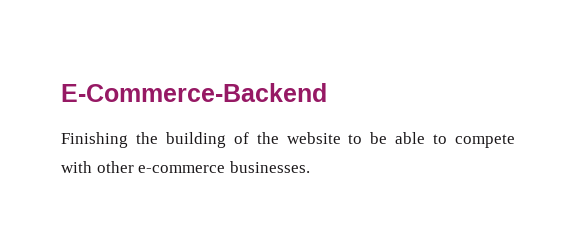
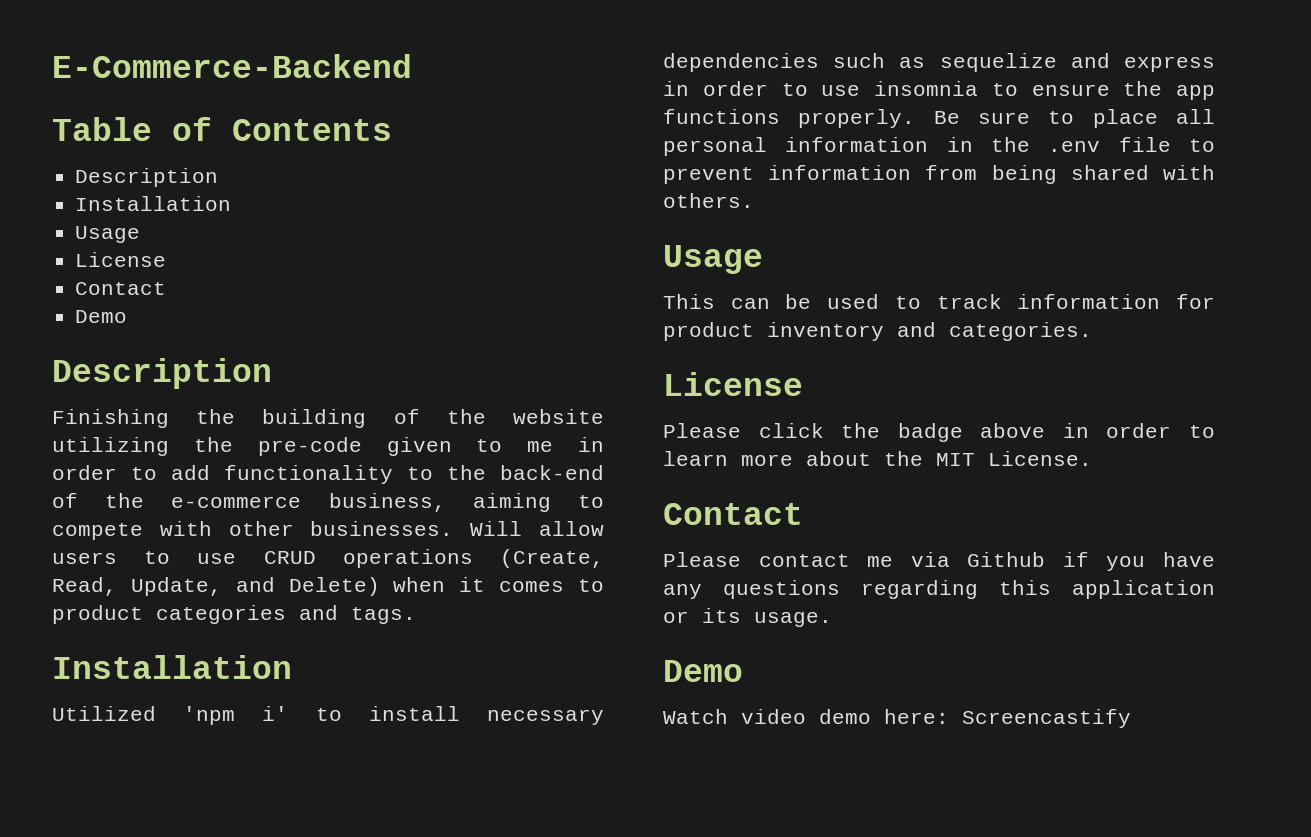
+ Table of Contents
+ Description
+ Installation
+ Usage
+ License
+ Contact
+ Demo
+ Description
- Finishing the building of the website to be able to compete with other e-commerce businesses.
+ Finishing the building of the website utilizing the pre-code given to me in order to add functionality to the back-end of the e-commerce business, aiming to compete with other businesses. Will allow users to use CRUD operations (Create, Read, Update, and Delete) when it comes to product categories and tags.
+ Installation
+ Utilized 'npm i' to install necessary dependencies such as sequelize and express in order to use insomnia to ensure the app functions properly. Be sure to place all personal information in the .env file to prevent information from being shared with others.
+ Usage
+ This can be used to track information for product inventory and categories.
+ License
+ Please click the badge above in order to learn more about the MIT License.
+ Contact
+ Please contact me via Github if you have any questions regarding this application or its usage.
+ Demo
+ Watch video demo here: Screencastify

